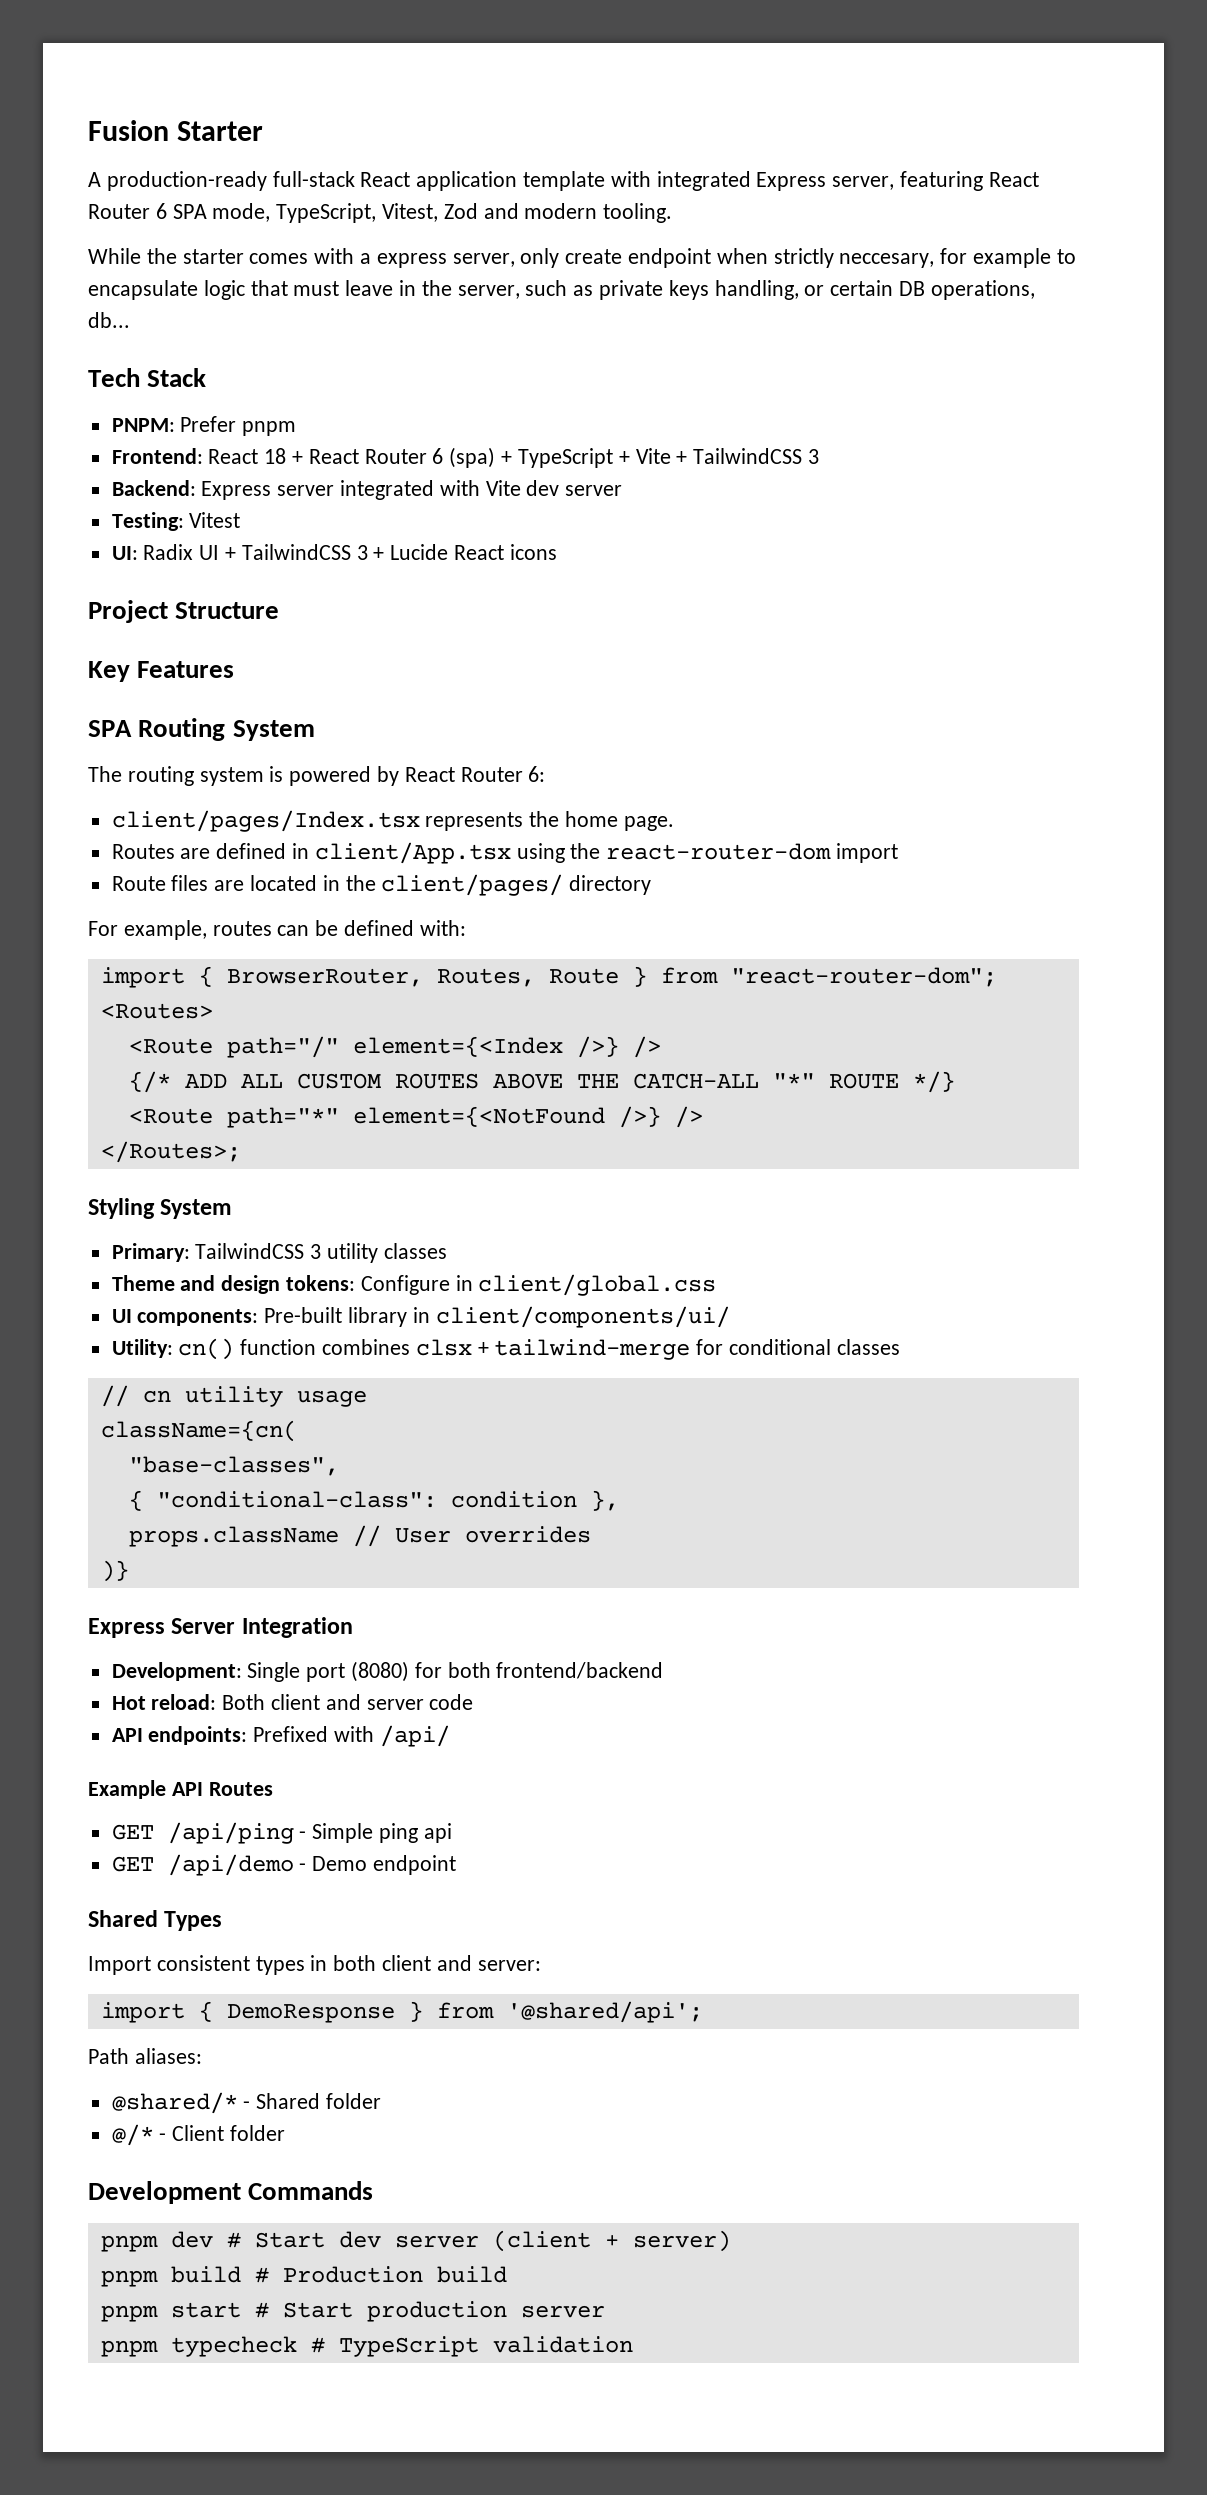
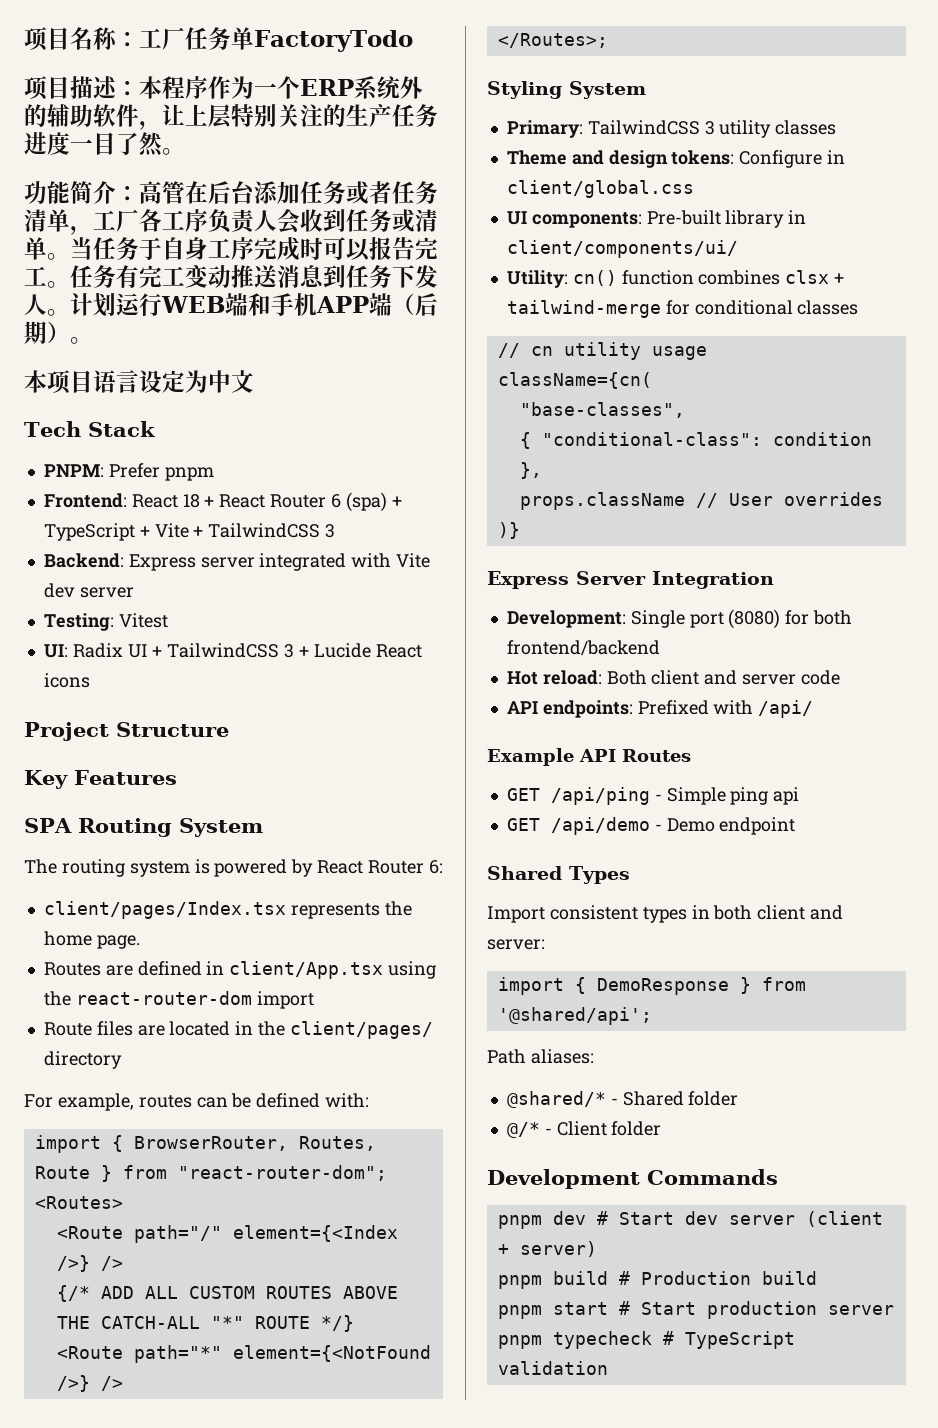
- Fusion Starter
- A production-ready full-stack React application template with integrated Express server, featuring React Router 6 SPA mode, TypeScript, Vitest, Zod and modern tooling.
- While the starter comes with a express server, only create endpoint when strictly neccesary, for example to encapsulate logic that must leave in the server, such as private keys handling, or certain DB operations, db...
+ 项目名称：工厂任务单FactoryTodo
+ 项目描述：本程序作为一个ERP系统外的辅助软件，让上层特别关注的生产任务进度一目了然。
+ 功能简介：高管在后台添加任务或者任务清单，工厂各工序负责人会收到任务或清单。当任务于自身工序完成时可以报告完工。任务有完工变动推送消息到任务下发人。计划运行WEB端和手机APP端（后期）。
+ 本项目语言设定为中文

